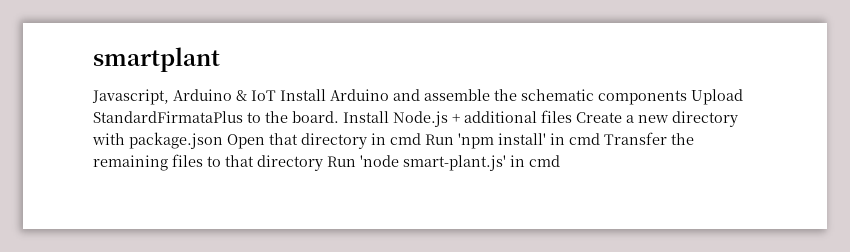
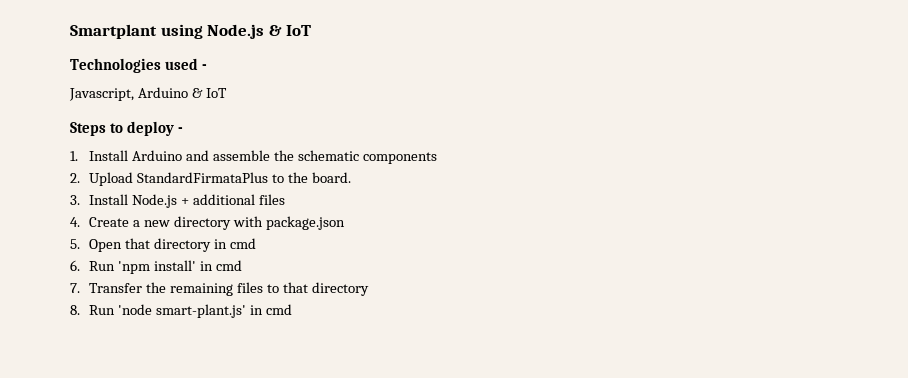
- smartplant
+ Smartplant using Node.js & IoT
+ Technologies used -
- Javascript, Arduino & IoT Install Arduino and assemble the schematic components Upload StandardFirmataPlus to the board. Install Node.js + additional files Create a new directory with package.json Open that directory in cmd Run 'npm install' in cmd Transfer the remaining files to that directory Run 'node smart-plant.js' in cmd
+ Javascript, Arduino & IoT
+ Steps to deploy -
+ 1. Install Arduino and assemble the schematic components
+ 2. Upload StandardFirmataPlus to the board.
+ 3. Install Node.js + additional files
+ 4. Create a new directory with package.json
+ 5. Open that directory in cmd
+ 6. Run 'npm install' in cmd
+ 7. Transfer the remaining files to that directory
+ 8. Run 'node smart-plant.js' in cmd

